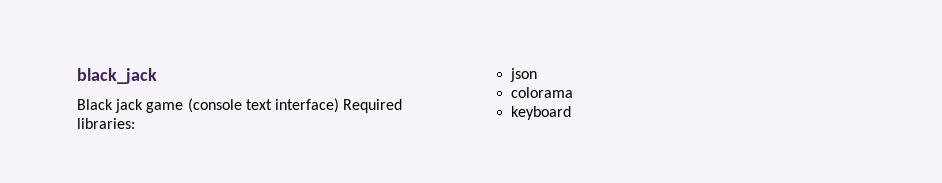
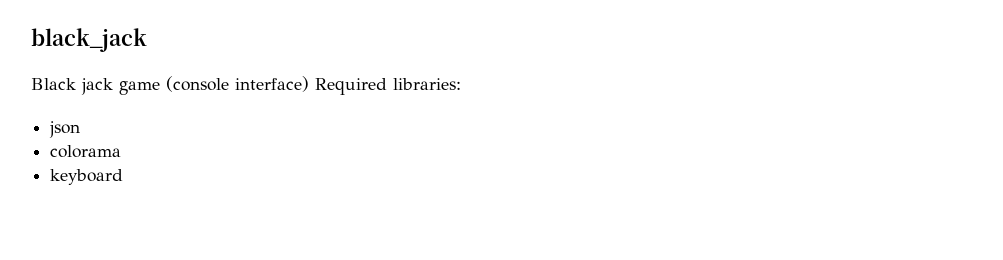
- Black jack game (console text interface) Required libraries:
+ Black jack game (console interface) Required libraries:

